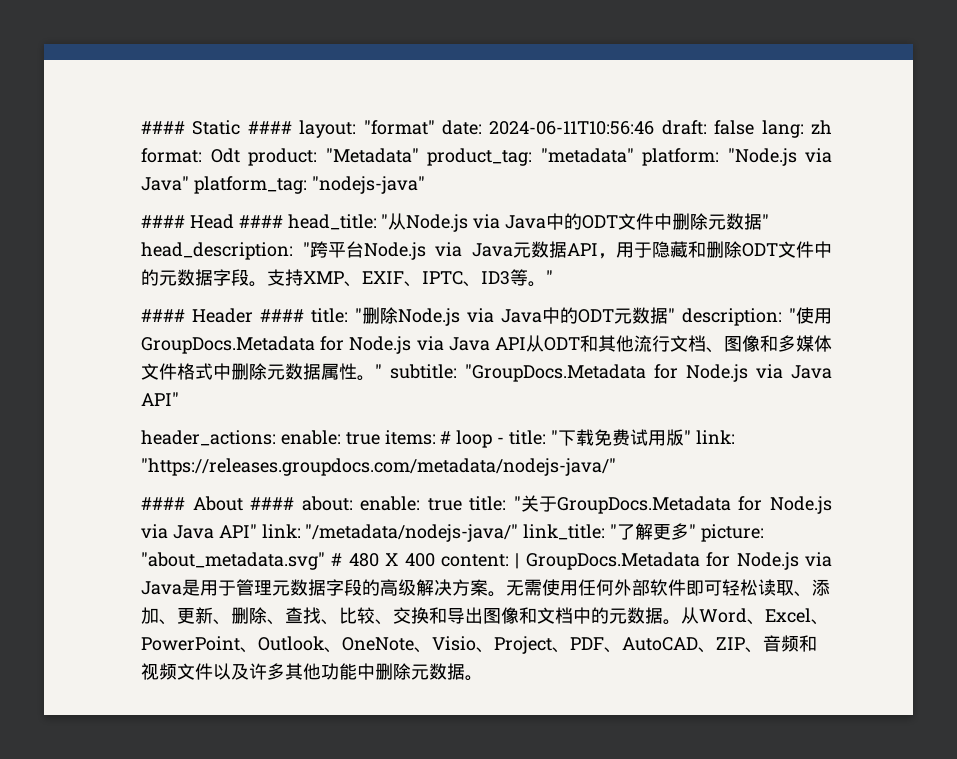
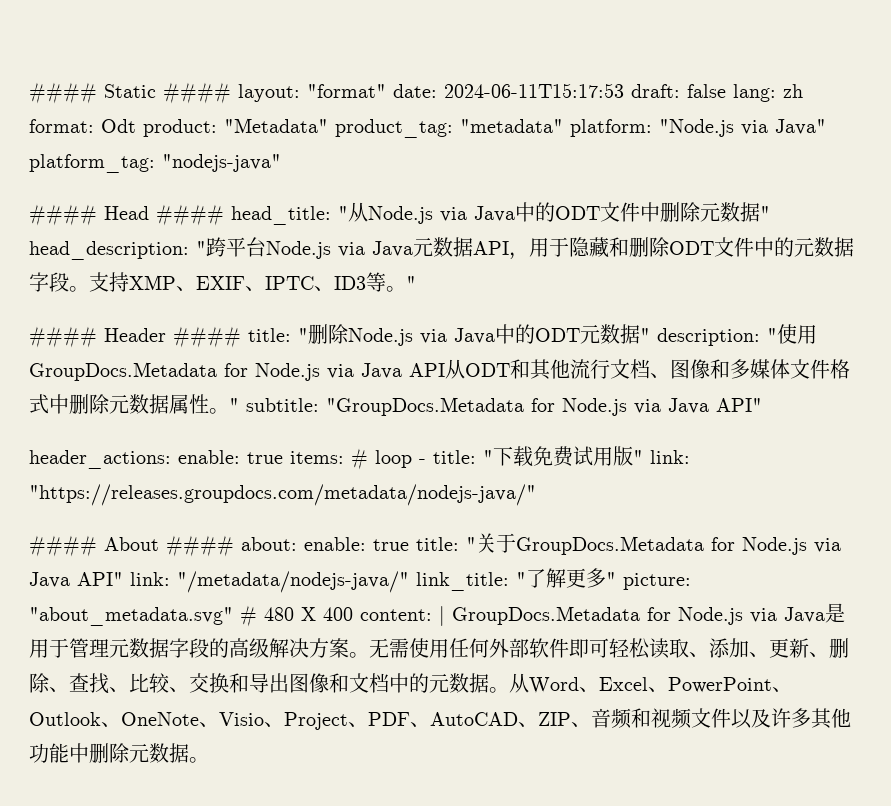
- #### Static #### layout: "format" date: 2024-06-11T10:56:46 draft: false lang: zh format: Odt product: "Metadata" product_tag: "metadata" platform: "Node.js via Java" platform_tag: "nodejs-java"
+ #### Static #### layout: "format" date: 2024-06-11T15:17:53 draft: false lang: zh format: Odt product: "Metadata" product_tag: "metadata" platform: "Node.js via Java" platform_tag: "nodejs-java"

